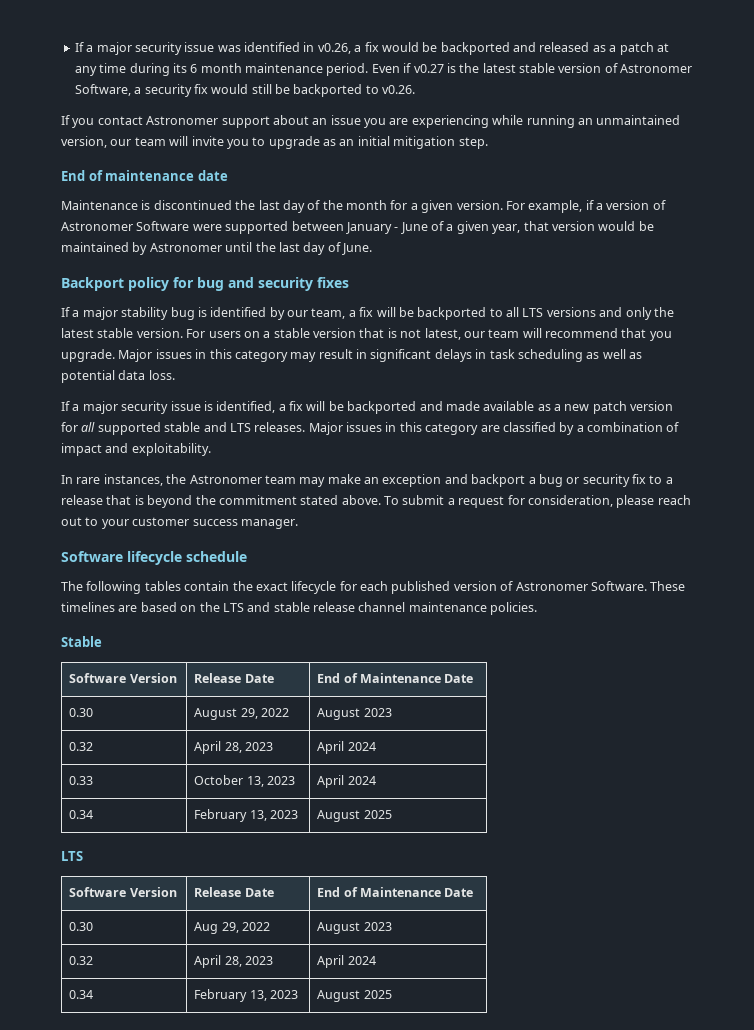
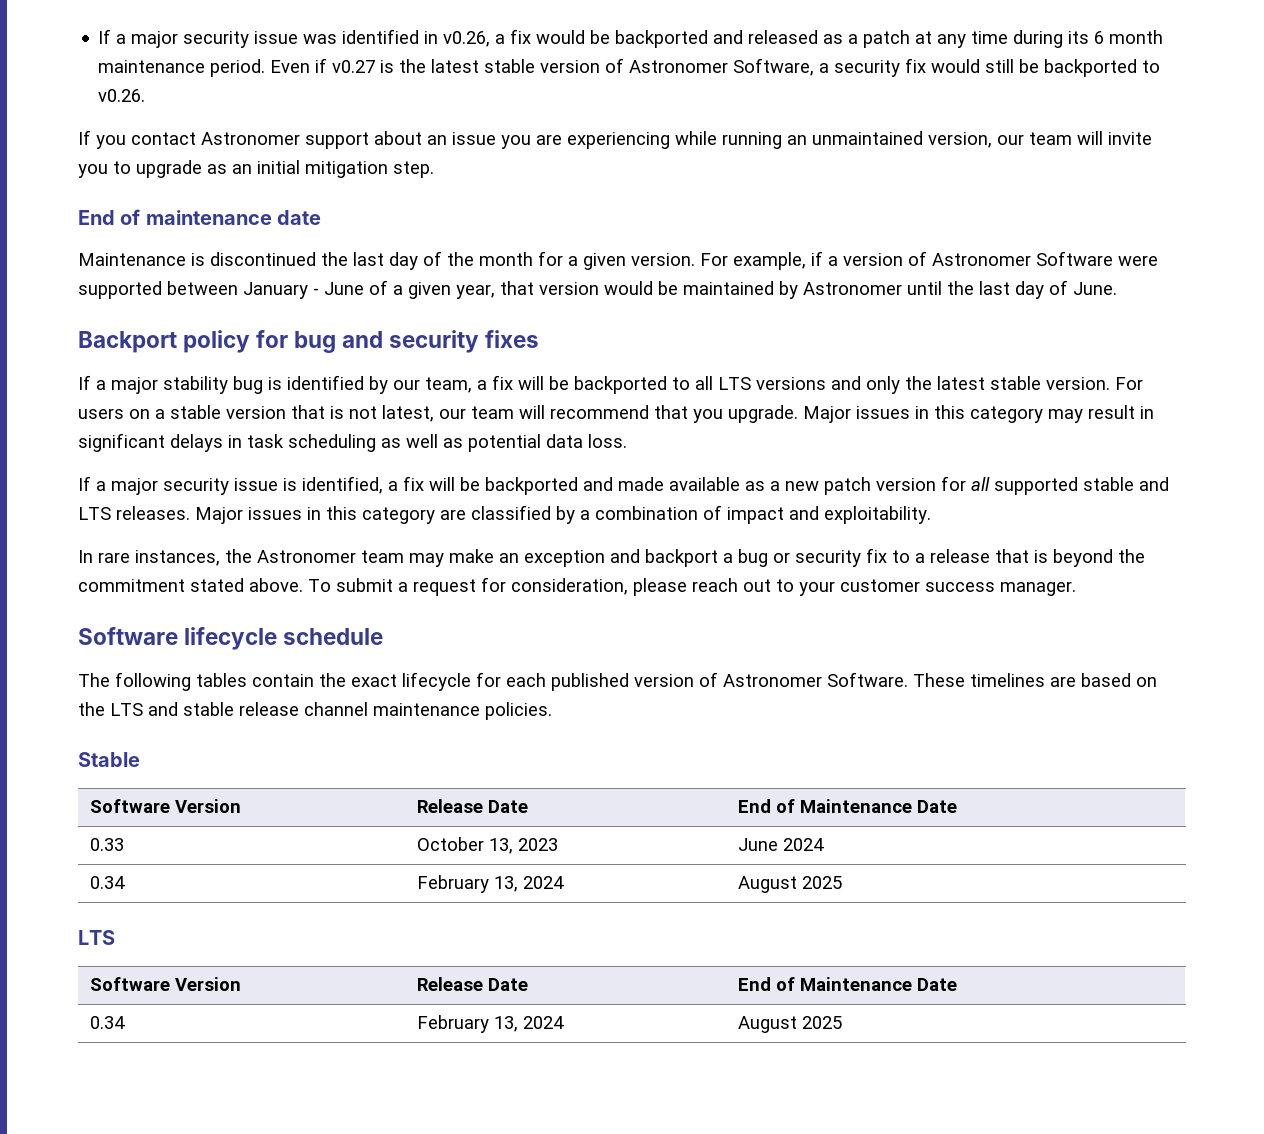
- 0.30 | August 29, 2022 | August 2023
- 0.32 | April 28, 2023 | April 2024
- 0.33 | October 13, 2023 | April 2024
- 0.34 | February 13, 2023 | August 2025
+ 0.33 | October 13, 2023 | June 2024
+ 0.34 | February 13, 2024 | August 2025
  LTS
  Software Version | Release Date | End of Maintenance Date
- 0.30 | Aug 29, 2022 | August 2023
- 0.32 | April 28, 2023 | April 2024
- 0.34 | February 13, 2023 | August 2025
+ 0.34 | February 13, 2024 | August 2025

